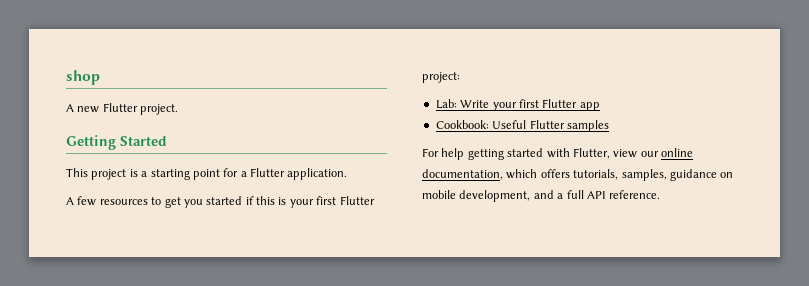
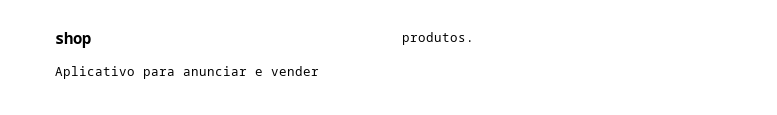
- A new Flutter project.
- Getting Started
- This project is a starting point for a Flutter application.
- A few resources to get you started if this is your first Flutter project:
- Lab: Write your first Flutter app
- Cookbook: Useful Flutter samples
- For help getting started with Flutter, view our online documentation, which offers tutorials, samples, guidance on mobile development, and a full API reference.
+ Aplicativo para anunciar e vender produtos.

